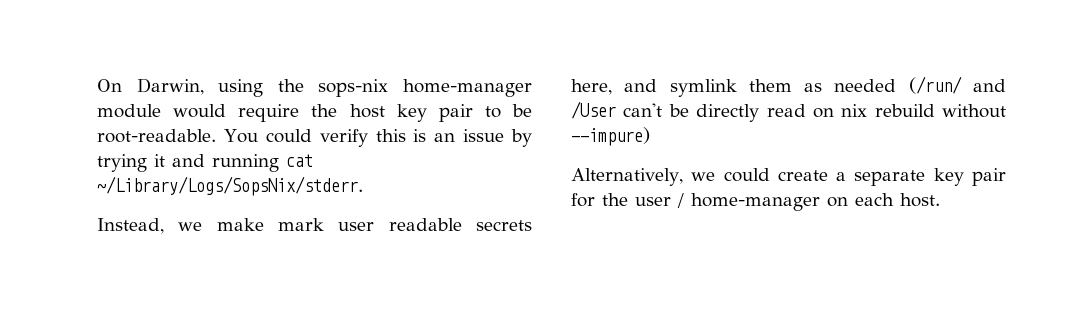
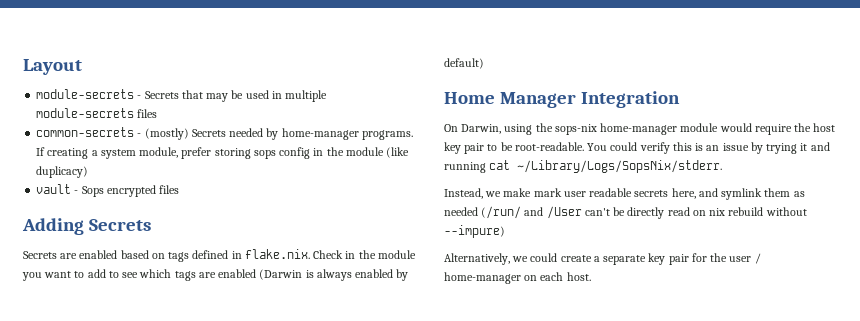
+ Layout
+ module-secrets - Secrets that may be used in multiple module-secrets files
+ common-secrets - (mostly) Secrets needed by home-manager programs. If creating a system module, prefer storing sops config in the module (like duplicacy)
+ vault - Sops encrypted files
+ Adding Secrets
+ Secrets are enabled based on tags defined in flake.nix. Check in the module you want to add to see which tags are enabled (Darwin is always enabled by default)
+ Home Manager Integration

